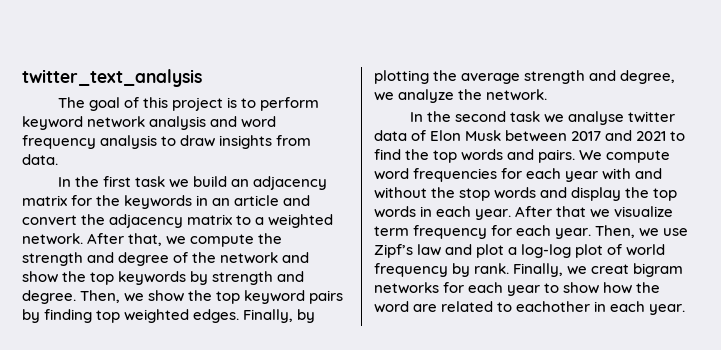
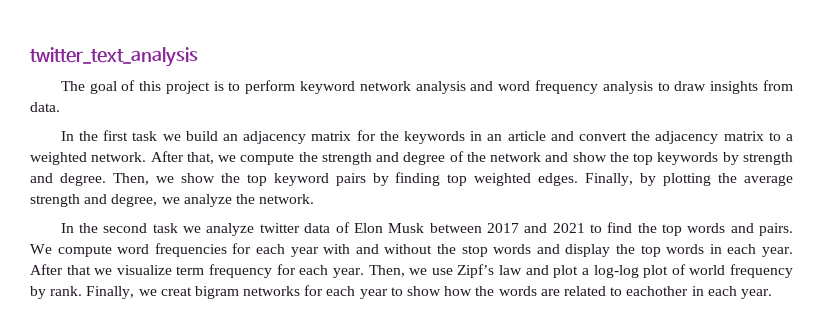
- In the second task we analyse twitter data of Elon Musk between 2017 and 2021 to find the top words and pairs.
+ In the second task we analyze twitter data of Elon Musk between 2017 and 2021 to find the top words and pairs.
- Finally, we creat bigram networks for each year to show how the word are related to eachother in each year.
+ Finally, we creat bigram networks for each year to show how the words are related to eachother in each year.

